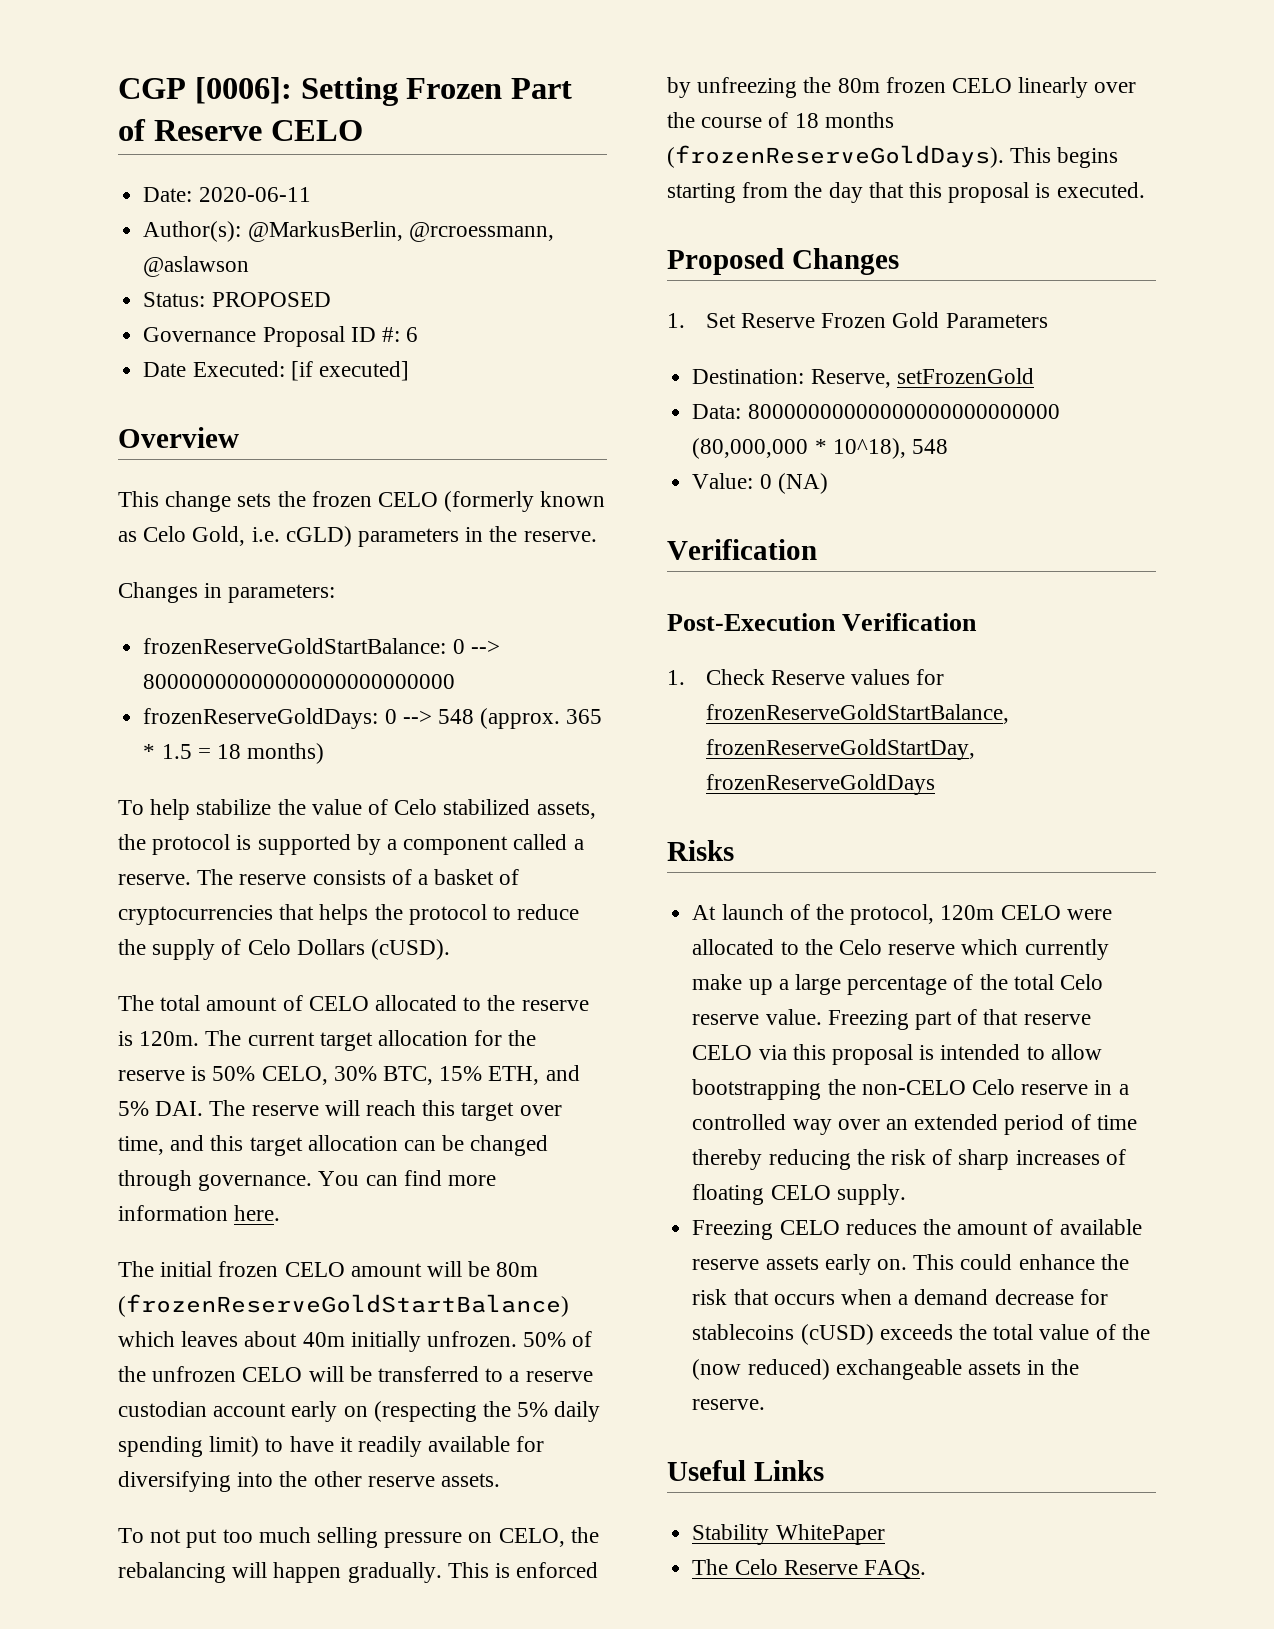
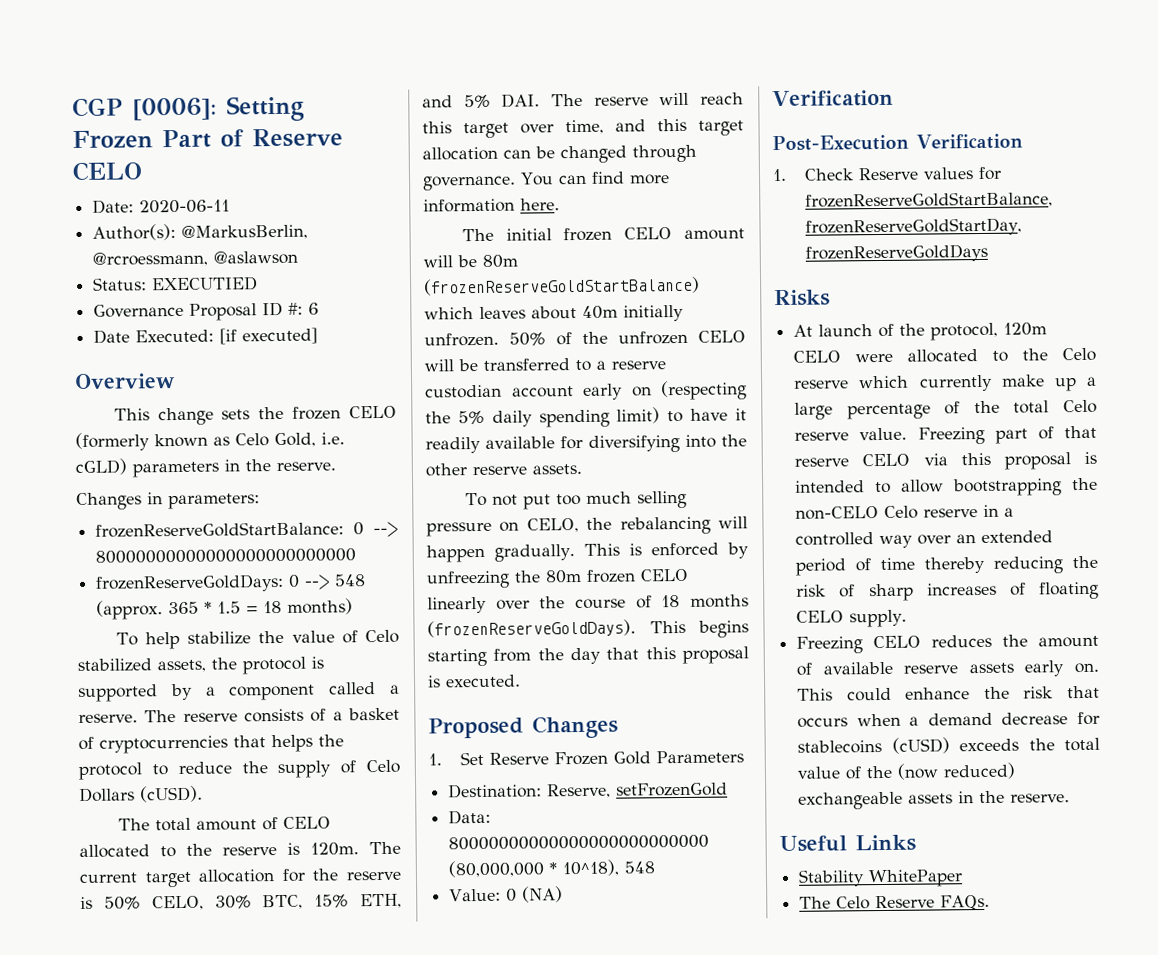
- Status: PROPOSED
+ Status: EXECUTIED

